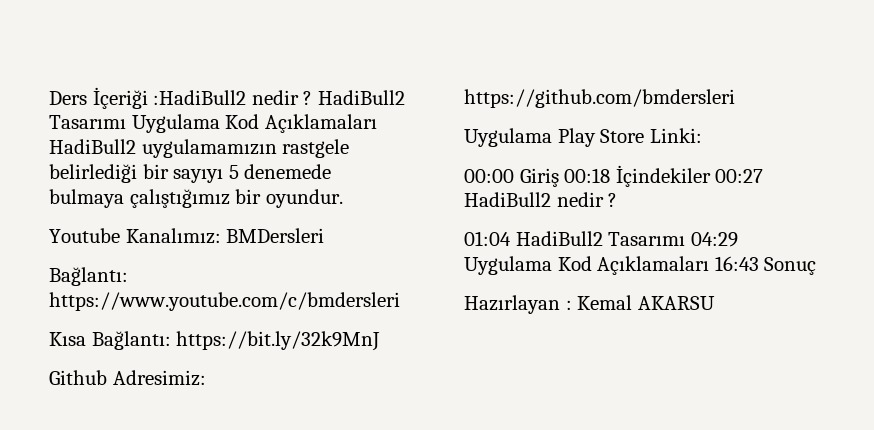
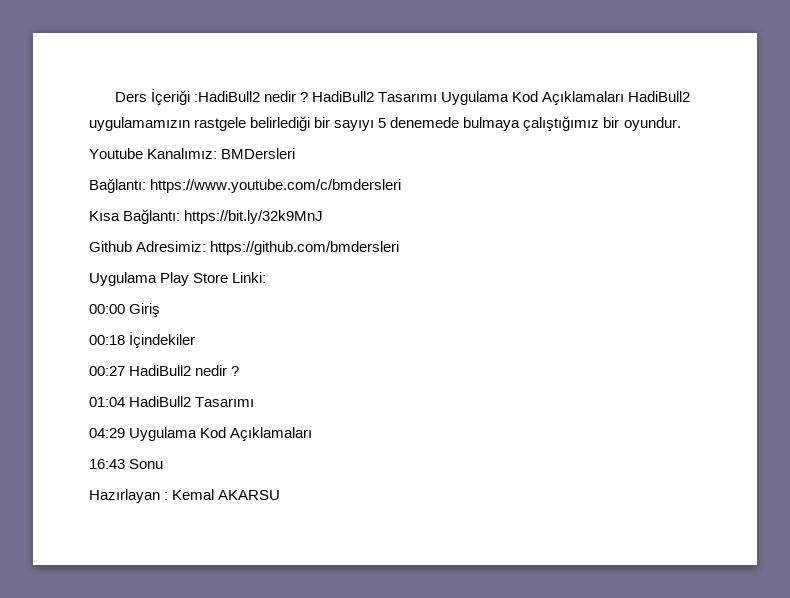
- 00:00 Giriş 00:18 İçindekiler 00:27 HadiBull2 nedir ?
+ 00:00 Giriş
+ 00:18 İçindekiler
+ 00:27 HadiBull2 nedir ?
- 01:04 HadiBull2 Tasarımı 04:29 Uygulama Kod Açıklamaları 16:43 Sonuç
+ 01:04 HadiBull2 Tasarımı
+ 04:29 Uygulama Kod Açıklamaları
+ 16:43 Sonu

